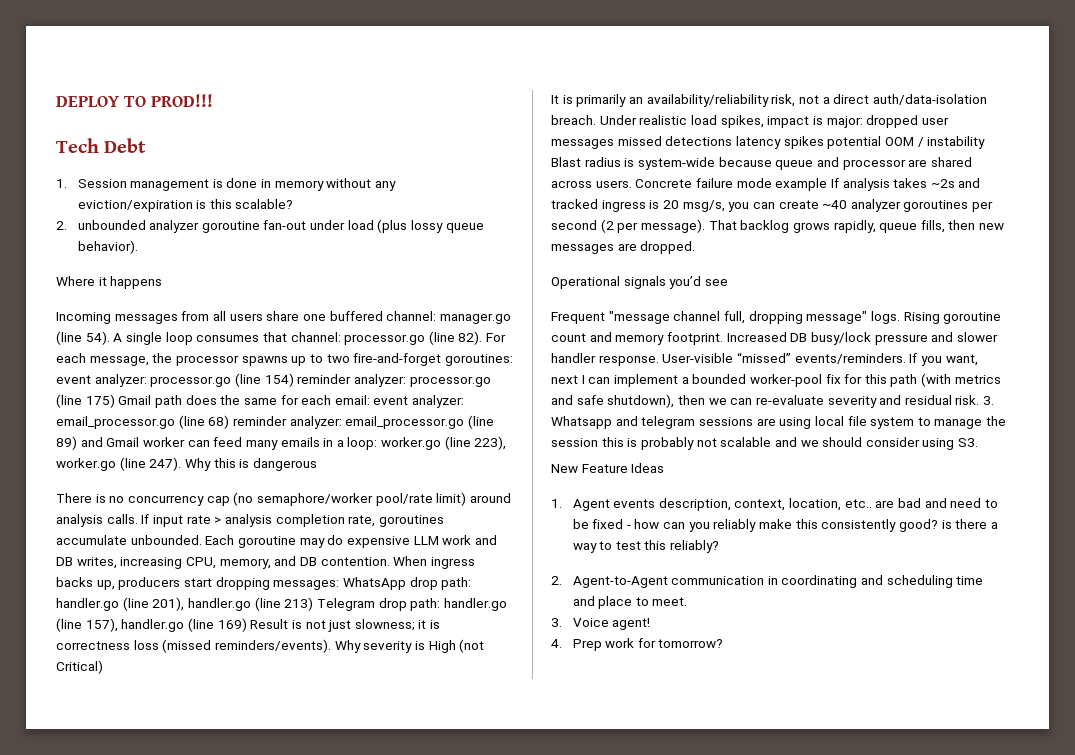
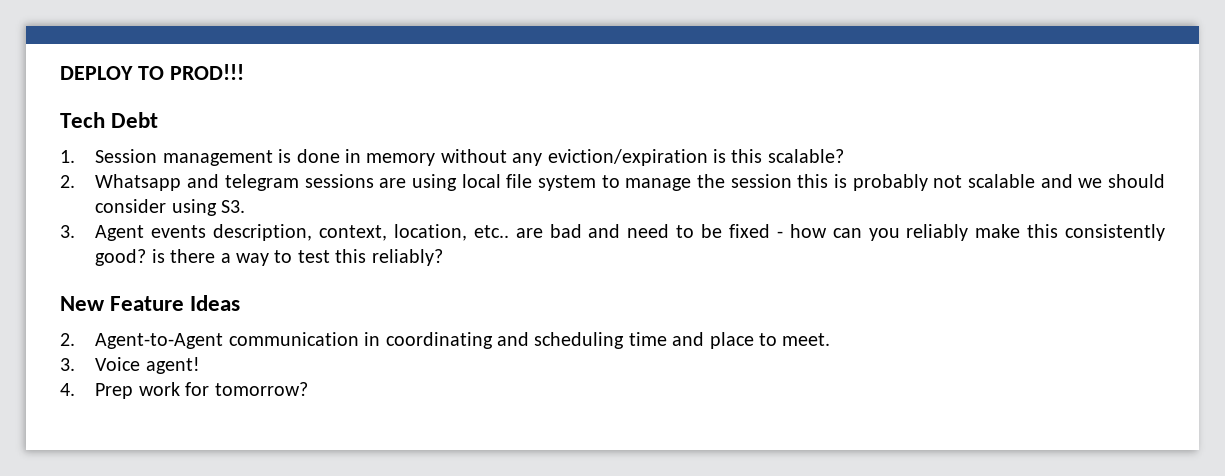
- 2. unbounded analyzer goroutine fan-out under load (plus lossy queue behavior).
- Where it happens
- Incoming messages from all users share one buffered channel: manager.go (line 54). A single loop consumes that channel: processor.go (line 82). For each message, the processor spawns up to two fire-and-forget goroutines: event analyzer: processor.go (line 154) reminder analyzer: processor.go (line 175) Gmail path does the same for each email: event analyzer: email_processor.go (line 68) reminder analyzer: email_processor.go (line 89) and Gmail worker can feed many emails in a loop: worker.go (line 223), worker.go (line 247). Why this is dangerous
- There is no concurrency cap (no semaphore/worker pool/rate limit) around analysis calls. If input rate > analysis completion rate, goroutines accumulate unbounded. Each goroutine may do expensive LLM work and DB writes, increasing CPU, memory, and DB contention. When ingress backs up, producers start dropping messages: WhatsApp drop path: handler.go (line 201), handler.go (line 213) Telegram drop path: handler.go (line 157), handler.go (line 169) Result is not just slowness; it is correctness loss (missed reminders/events). Why severity is High (not Critical)
- It is primarily an availability/reliability risk, not a direct auth/data-isolation breach. Under realistic load spikes, impact is major: dropped user messages missed detections latency spikes potential OOM / instability Blast radius is system-wide because queue and processor are shared across users. Concrete failure mode example If analysis takes ~2s and tracked ingress is 20 msg/s, you can create ~40 analyzer goroutines per second (2 per message). That backlog grows rapidly, queue fills, then new messages are dropped.
- Operational signals you’d see
- Frequent "message channel full, dropping message" logs. Rising goroutine count and memory footprint. Increased DB busy/lock pressure and slower handler response. User-visible “missed” events/reminders. If you want, next I can implement a bounded worker-pool fix for this path (with metrics and safe shutdown), then we can re-evaluate severity and residual risk. 3. Whatsapp and telegram sessions are using local file system to manage the session this is probably not scalable and we should consider using S3.
+ 2. Whatsapp and telegram sessions are using local file system to manage the session this is probably not scalable and we should consider using S3.
- New Feature Ideas
- 1. Agent events description, context, location, etc.. are bad and need to be fixed - how can you reliably make this consistently good? is there a way to test this reliably?
+ 3. Agent events description, context, location, etc.. are bad and need to be fixed - how can you reliably make this consistently good? is there a way to test this reliably?
+ New Feature Ideas

